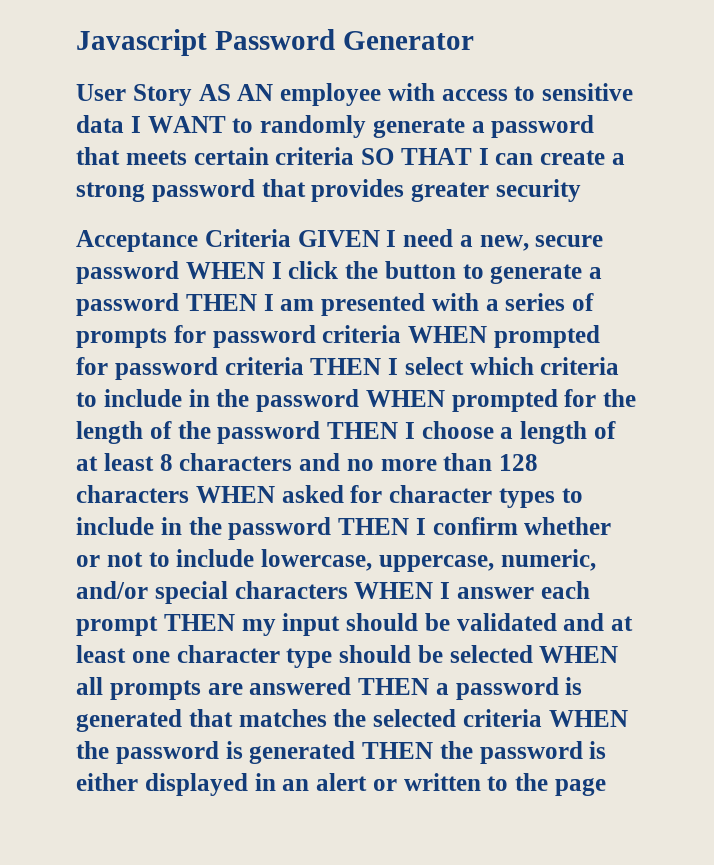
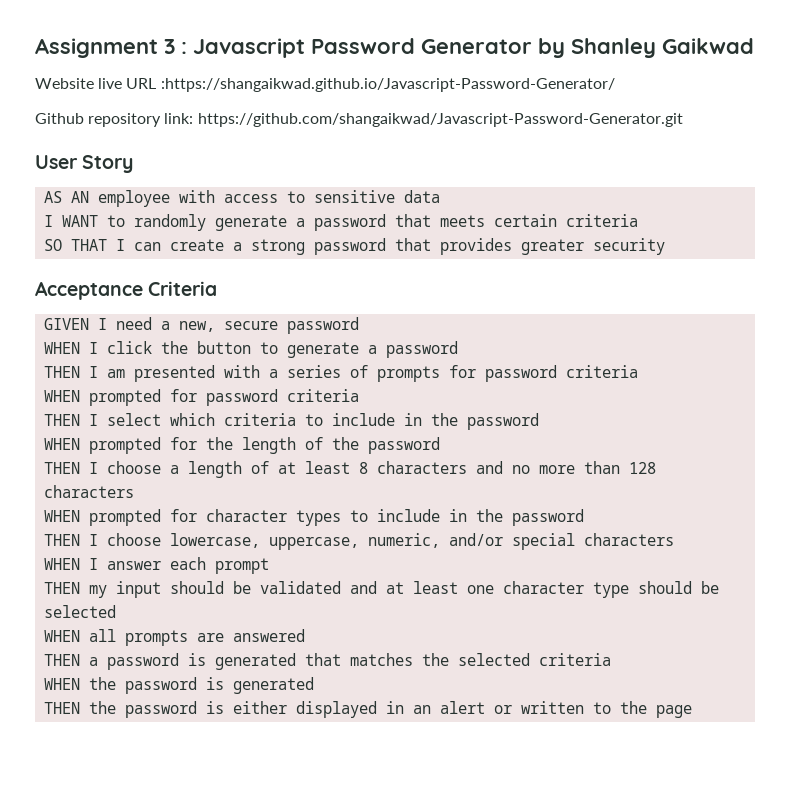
- Javascript Password Generator
+ Assignment 3 : Javascript Password Generator by Shanley Gaikwad
+ Website live URL :https://shangaikwad.github.io/Javascript-Password-Generator/
+ Github repository link: https://github.com/shangaikwad/Javascript-Password-Generator.git
- User Story AS AN employee with access to sensitive data I WANT to randomly generate a password that meets certain criteria SO THAT I can create a strong password that provides greater security
+ User Story
+ AS AN employee with access to sensitive data
+ I WANT to randomly generate a password that meets certain criteria
+ SO THAT I can create a strong password that provides greater security
- Acceptance Criteria GIVEN I need a new, secure password WHEN I click the button to generate a password THEN I am presented with a series of prompts for password criteria WHEN prompted for password criteria THEN I select which criteria to include in the password WHEN prompted for the length of the password THEN I choose a length of at least 8 characters and no more than 128 characters WHEN asked for character types to include in the password THEN I confirm whether or not to include lowercase, uppercase, numeric, and/or special characters WHEN I answer each prompt THEN my input should be validated and at least one character type should be selected WHEN all prompts are answered THEN a password is generated that matches the selected criteria WHEN the password is generated THEN the password is either displayed in an alert or written to the page
+ Acceptance Criteria
+ GIVEN I need a new, secure password
+ WHEN I click the button to generate a password
+ THEN I am presented with a series of prompts for password criteria
+ WHEN prompted for password criteria
+ THEN I select which criteria to include in the password
+ WHEN prompted for the length of the password
+ THEN I choose a length of at least 8 characters and no more than 128 characters
+ WHEN prompted for character types to include in the password
+ THEN I choose lowercase, uppercase, numeric, and/or special characters
+ WHEN I answer each prompt
+ THEN my input should be validated and at least one character type should be selected
+ WHEN all prompts are answered
+ THEN a password is generated that matches the selected criteria
+ WHEN the password is generated
+ THEN the password is either displayed in an alert or written to the page

